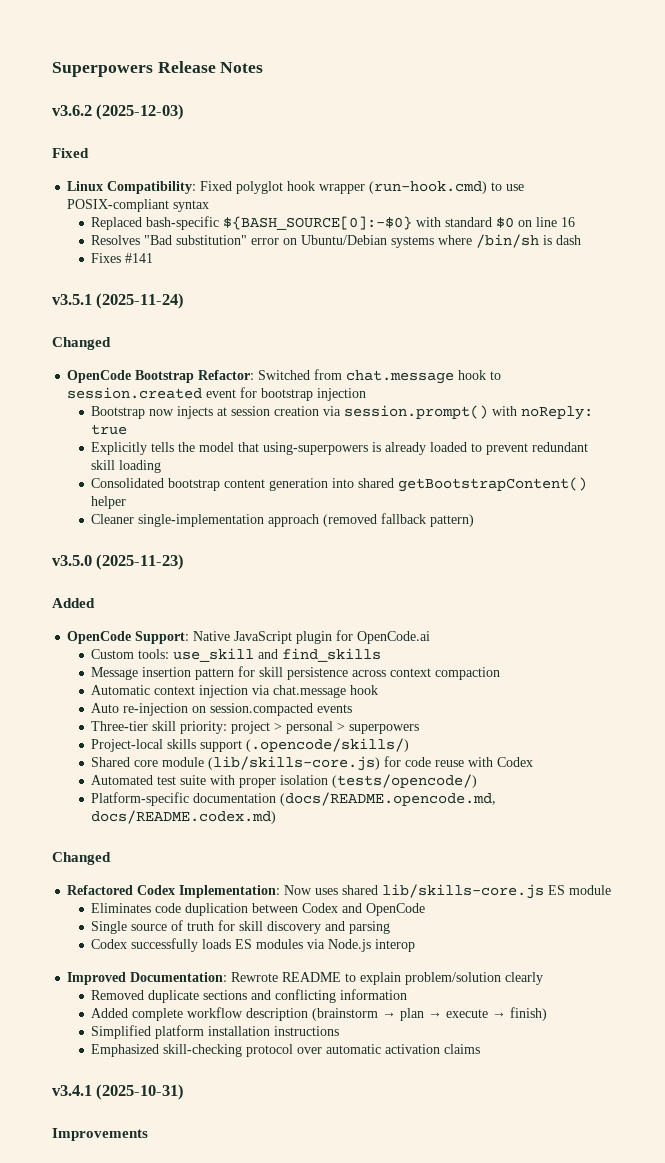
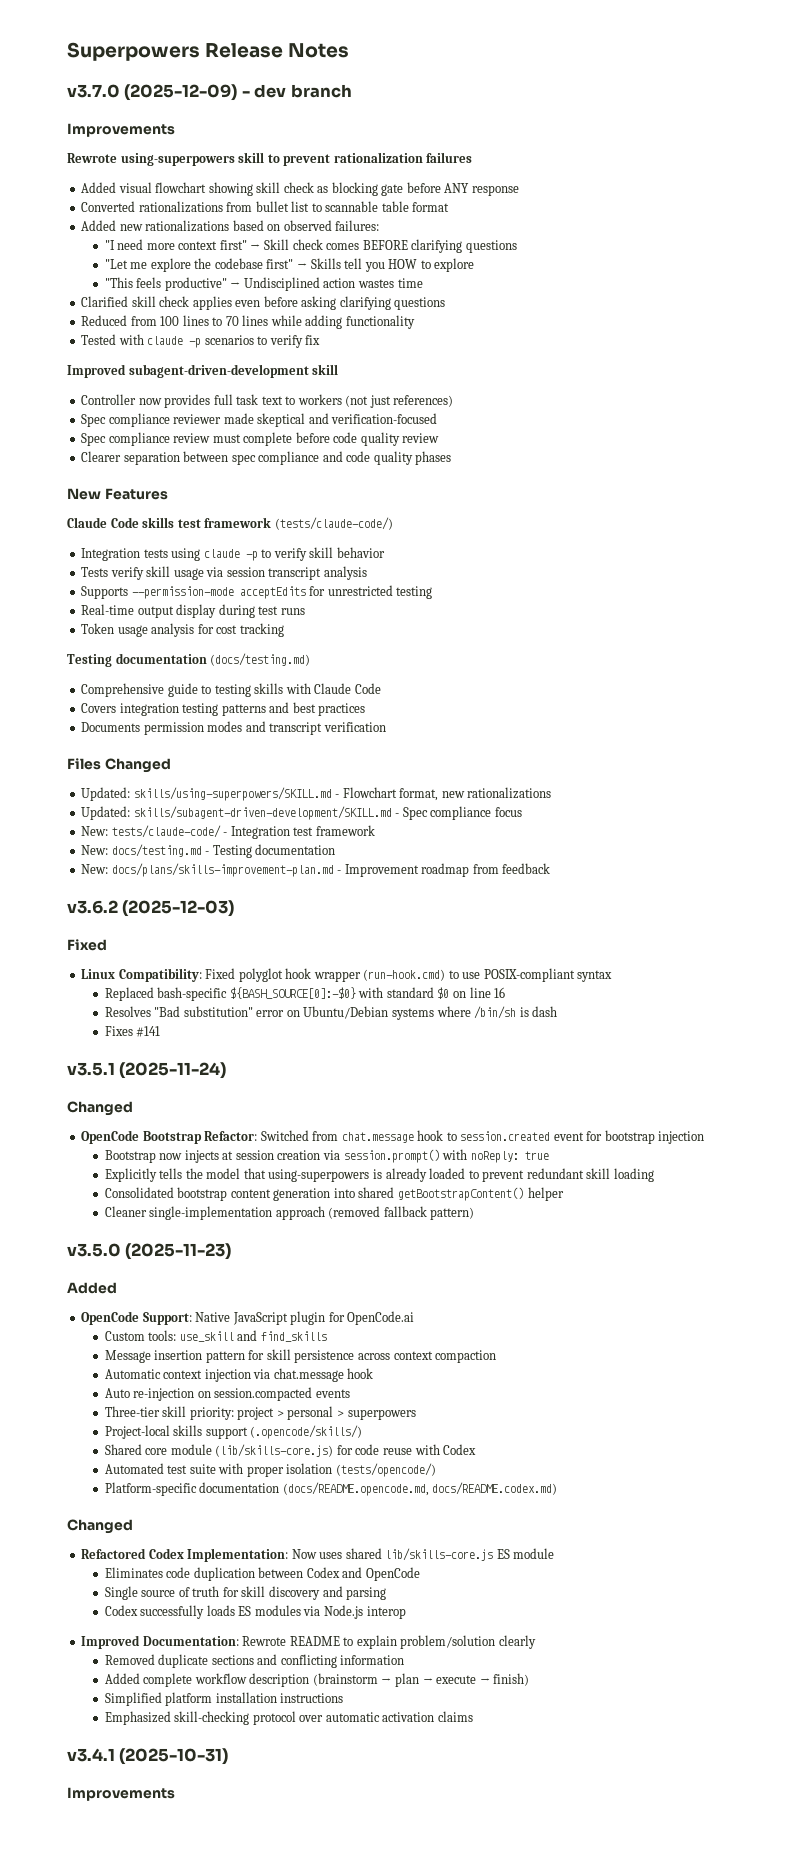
+ v3.7.0 (2025-12-09) - dev branch
+ Improvements
+ Rewrote using-superpowers skill to prevent rationalization failures
+ Added visual flowchart showing skill check as blocking gate before ANY response
+ Converted rationalizations from bullet list to scannable table format
+ Added new rationalizations based on observed failures:
+ "I need more context first" → Skill check comes BEFORE clarifying questions
+ "Let me explore the codebase first" → Skills tell you HOW to explore
+ "This feels productive" → Undisciplined action wastes time
+ Clarified skill check applies even before asking clarifying questions
+ Reduced from 100 lines to 70 lines while adding functionality
+ Tested with claude -p scenarios to verify fix
+ Improved subagent-driven-development skill
+ Controller now provides full task text to workers (not just references)
+ Spec compliance reviewer made skeptical and verification-focused
+ Spec compliance review must complete before code quality review
+ Clearer separation between spec compliance and code quality phases
+ New Features
+ Claude Code skills test framework (tests/claude-code/)
+ Integration tests using claude -p to verify skill behavior
+ Tests verify skill usage via session transcript analysis
+ Supports --permission-mode acceptEdits for unrestricted testing
+ Real-time output display during test runs
+ Token usage analysis for cost tracking
+ Testing documentation (docs/testing.md)
+ Comprehensive guide to testing skills with Claude Code
+ Covers integration testing patterns and best practices
+ Documents permission modes and transcript verification
+ Files Changed
+ Updated: skills/using-superpowers/SKILL.md - Flowchart format, new rationalizations
+ Updated: skills/subagent-driven-development/SKILL.md - Spec compliance focus
+ New: tests/claude-code/ - Integration test framework
+ New: docs/testing.md - Testing documentation
+ New: docs/plans/skills-improvement-plan.md - Improvement roadmap from feedback

